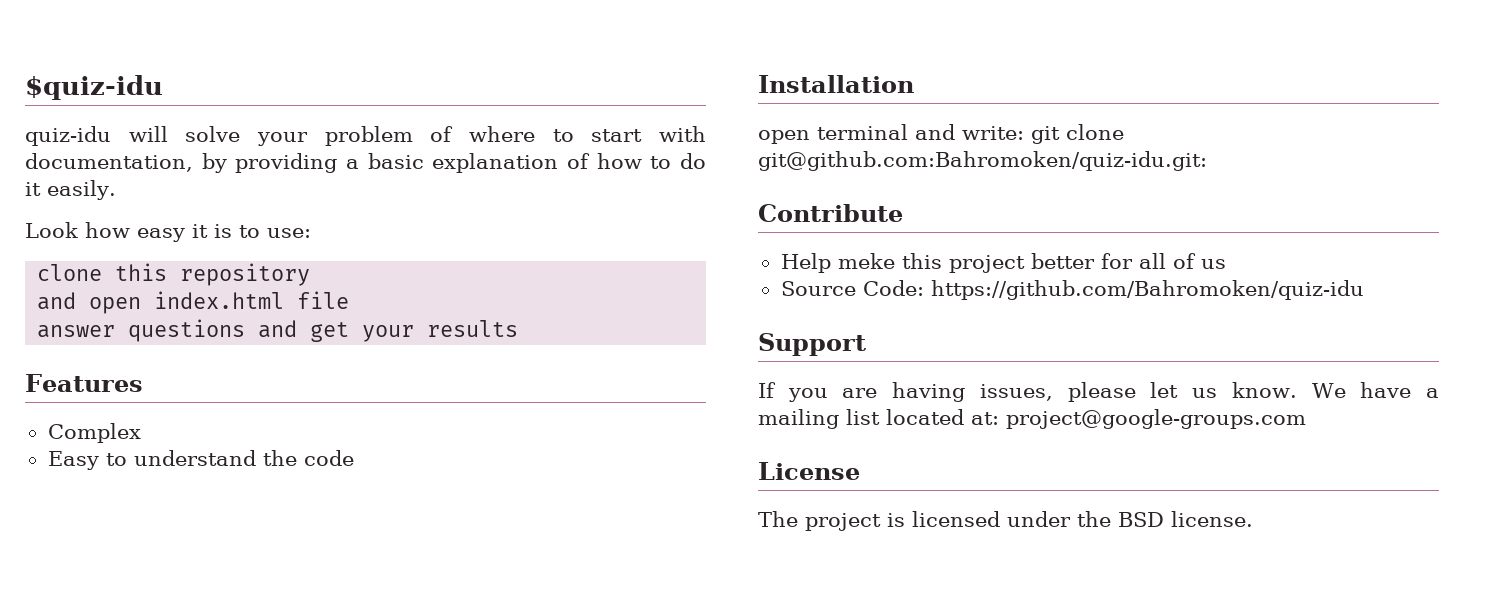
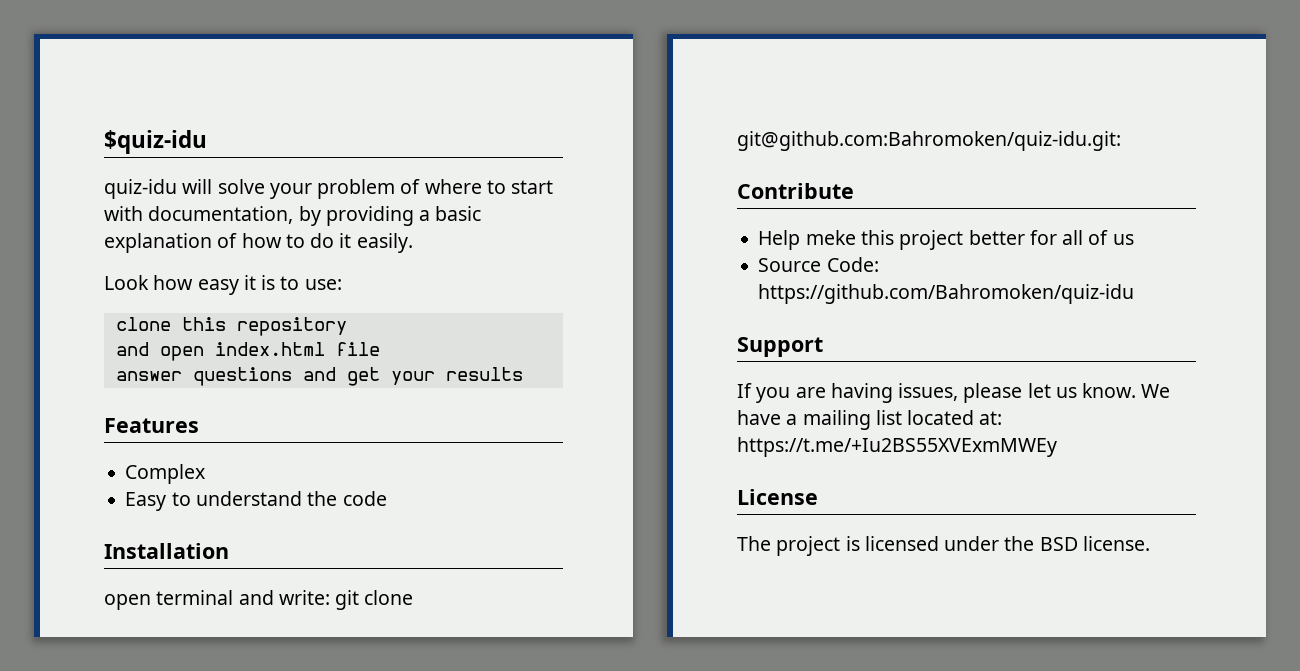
- We have a mailing list located at: project@google-groups.com
+ We have a mailing list located at: https://t.me/+Iu2BS55XVExmMWEy

